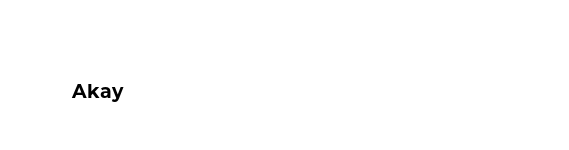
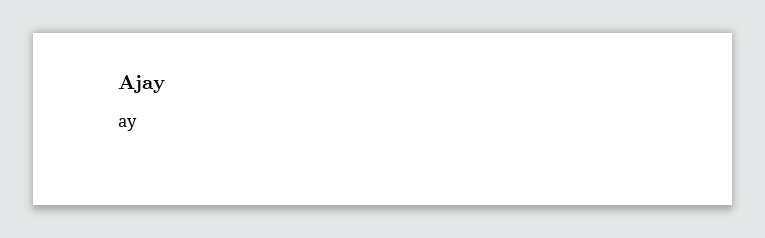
- Akay
+ Ajay
+ ay

